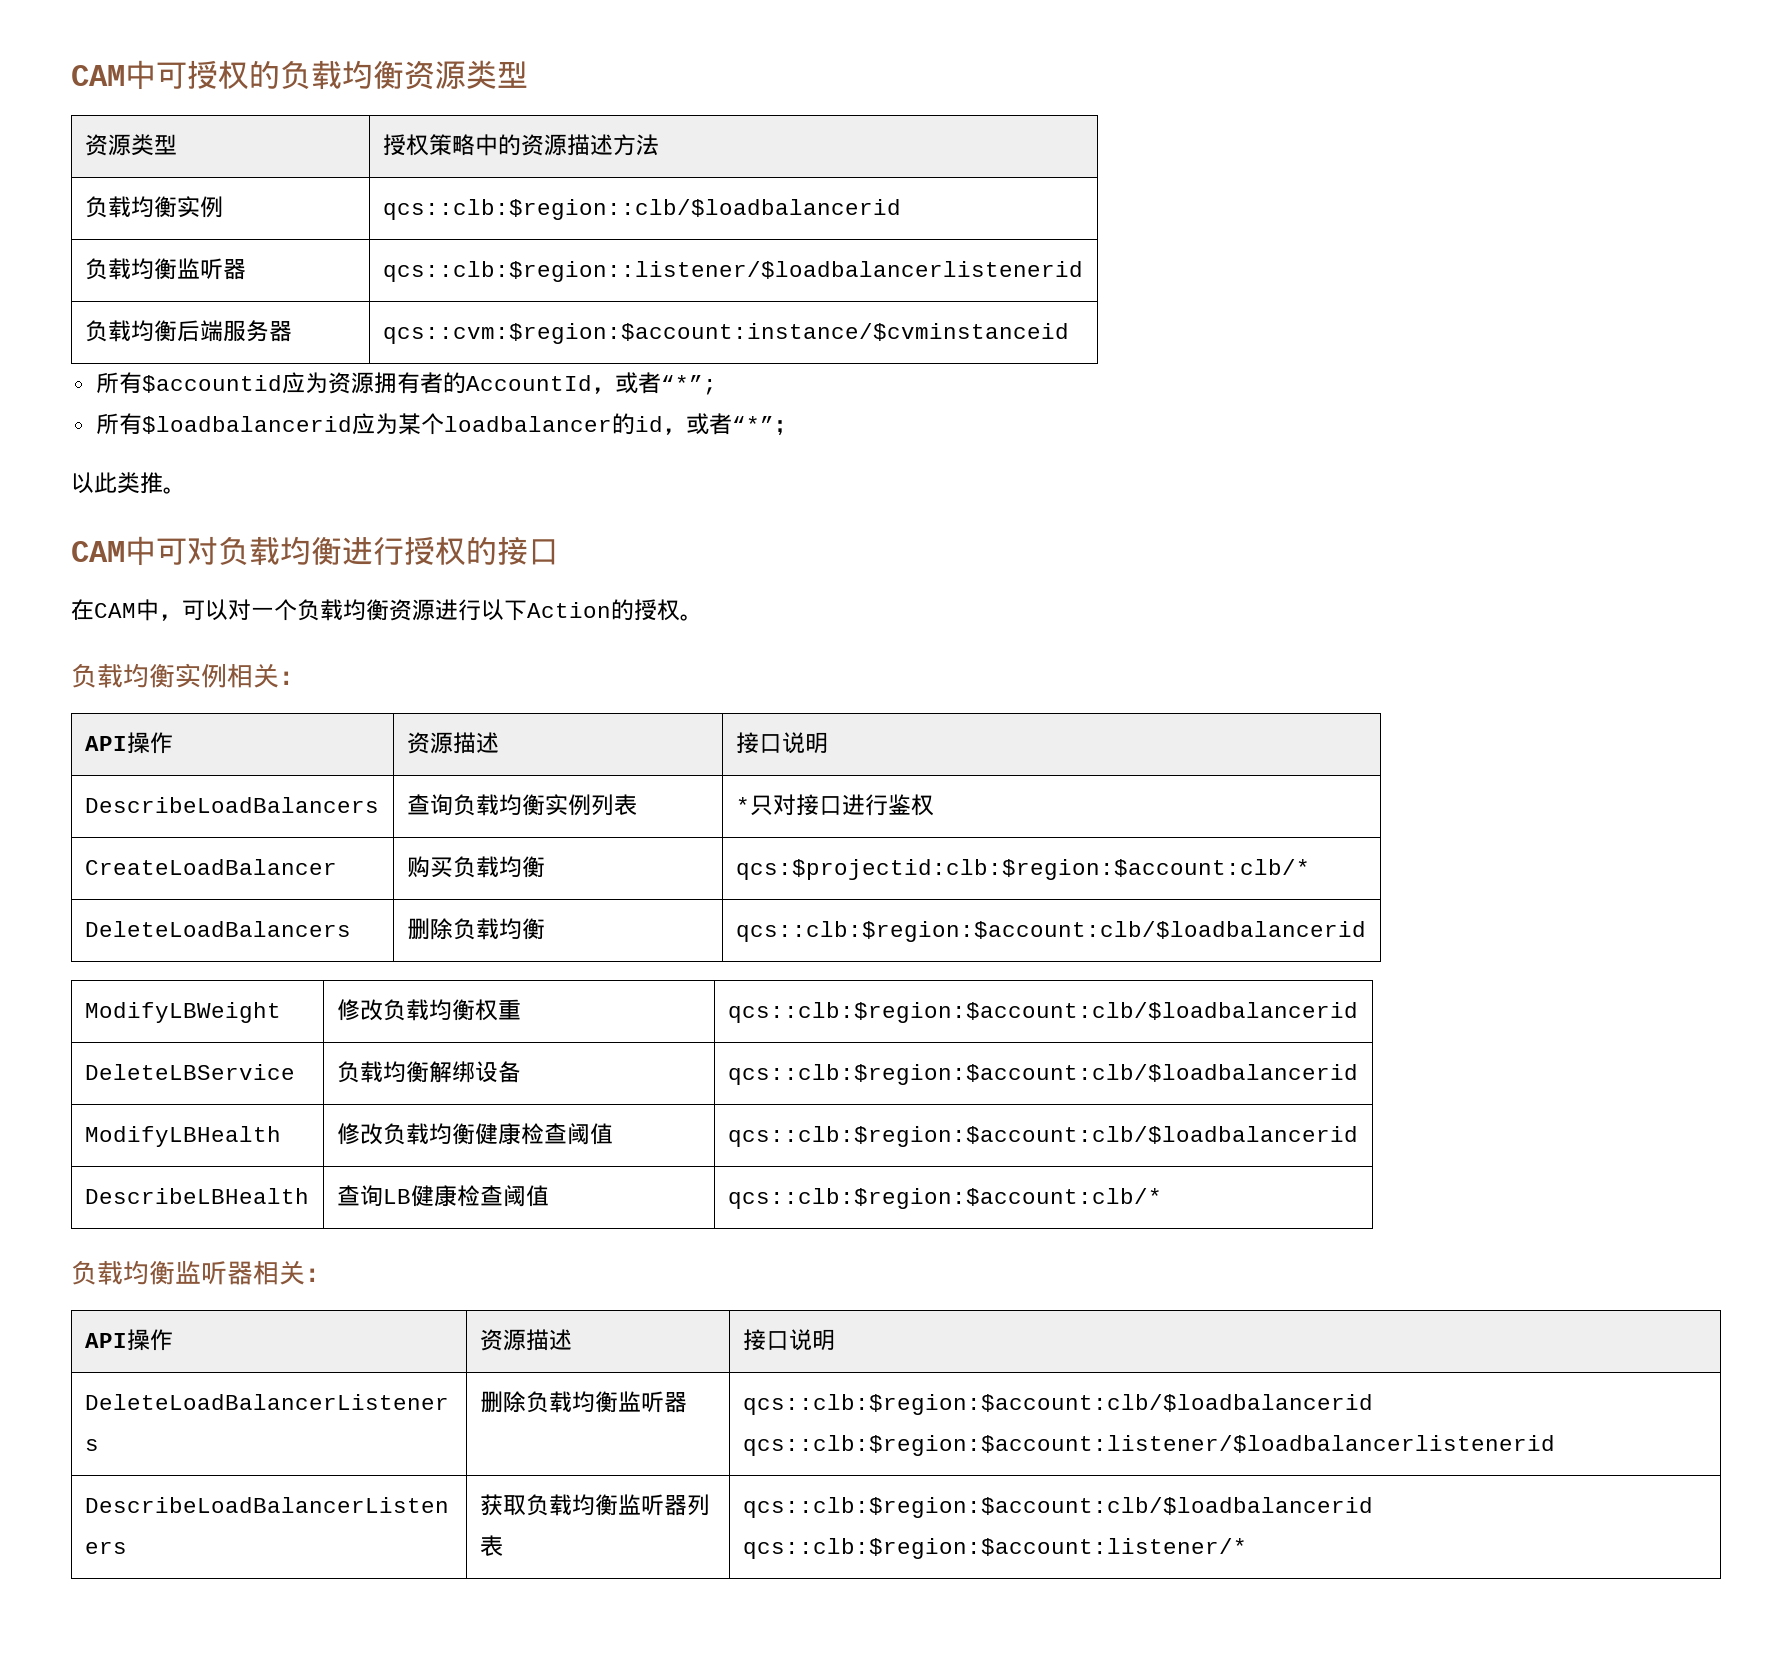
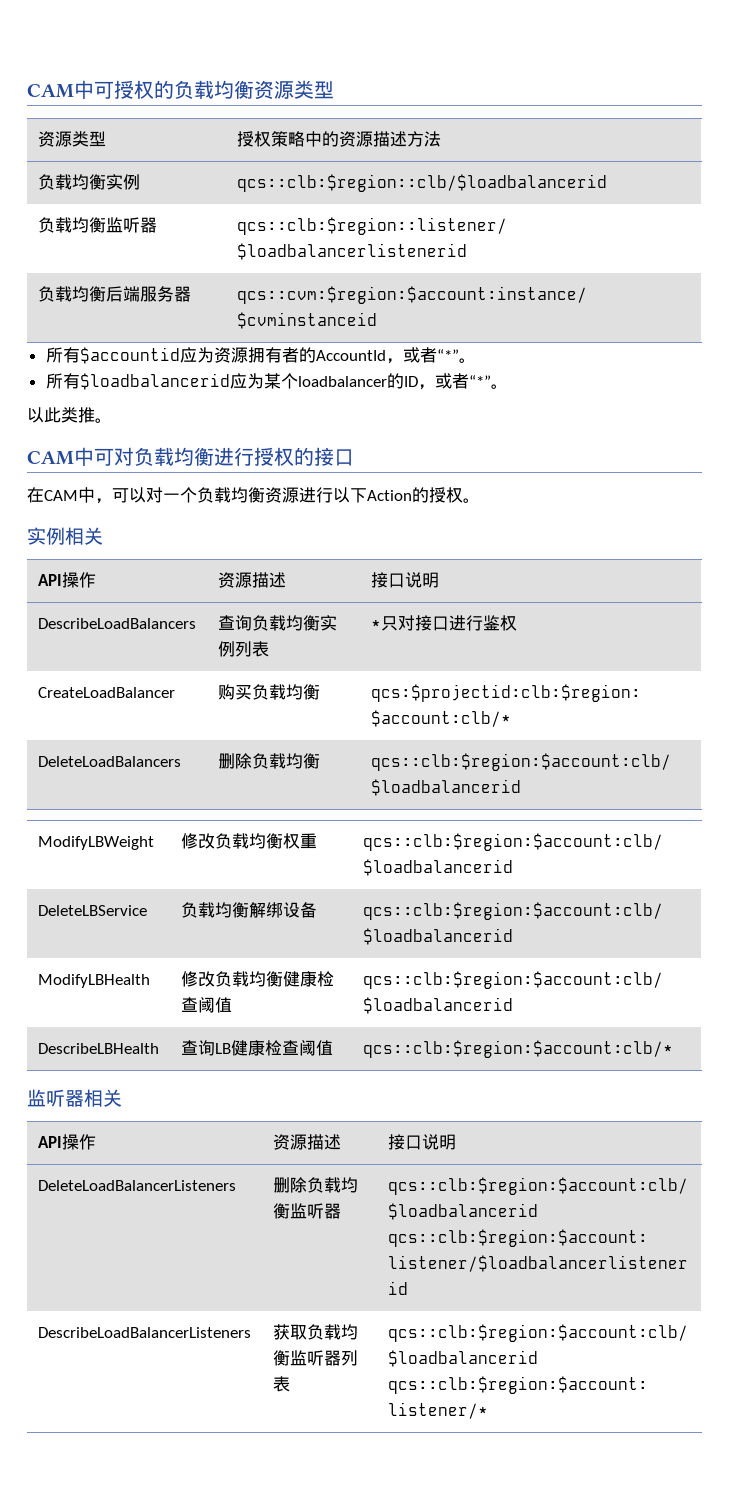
- 所有$accountid应为资源拥有者的AccountId，或者“*”;
+ 所有$accountid应为资源拥有者的AccountId，或者“*”。
- 所有$loadbalancerid应为某个loadbalancer的id，或者“*”；
+ 所有$loadbalancerid应为某个loadbalancer的ID，或者“*”。
- 负载均衡实例相关：
+ 实例相关
- 负载均衡监听器相关：
+ 监听器相关

